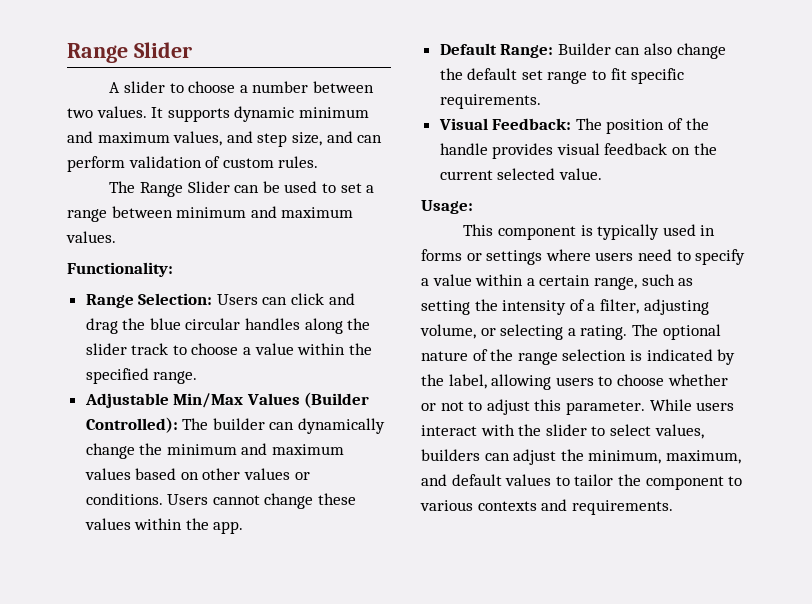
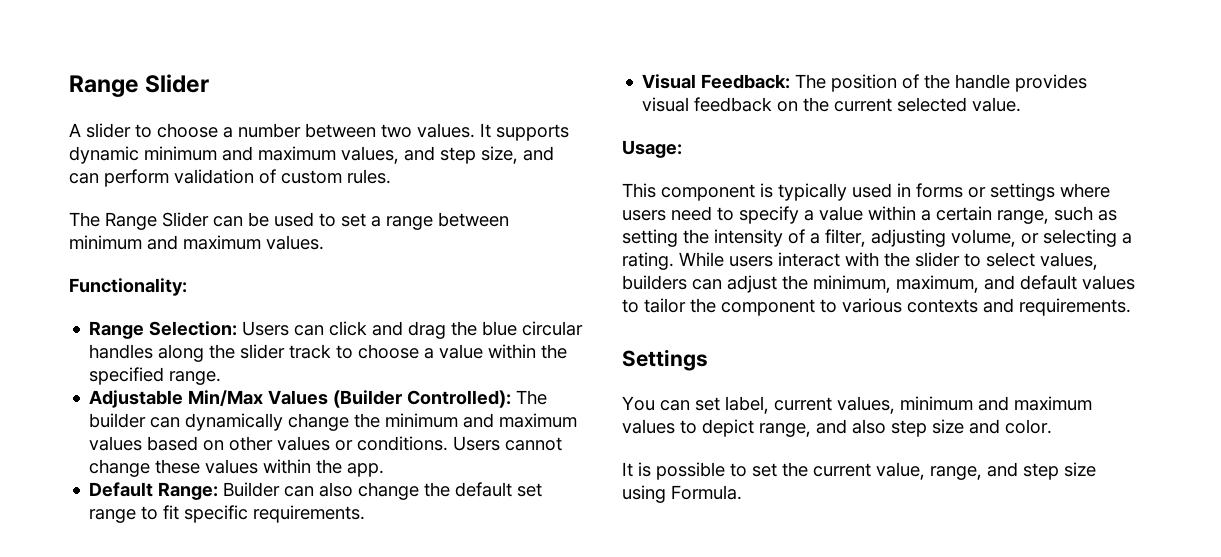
- The optional nature of the range selection is indicated by the label, allowing users to choose whether or not to adjust this parameter.
+ Settings
+ You can set label, current values, minimum and maximum values to depict range, and also step size and color.
+ It is possible to set the current value, range, and step size using Formula.

